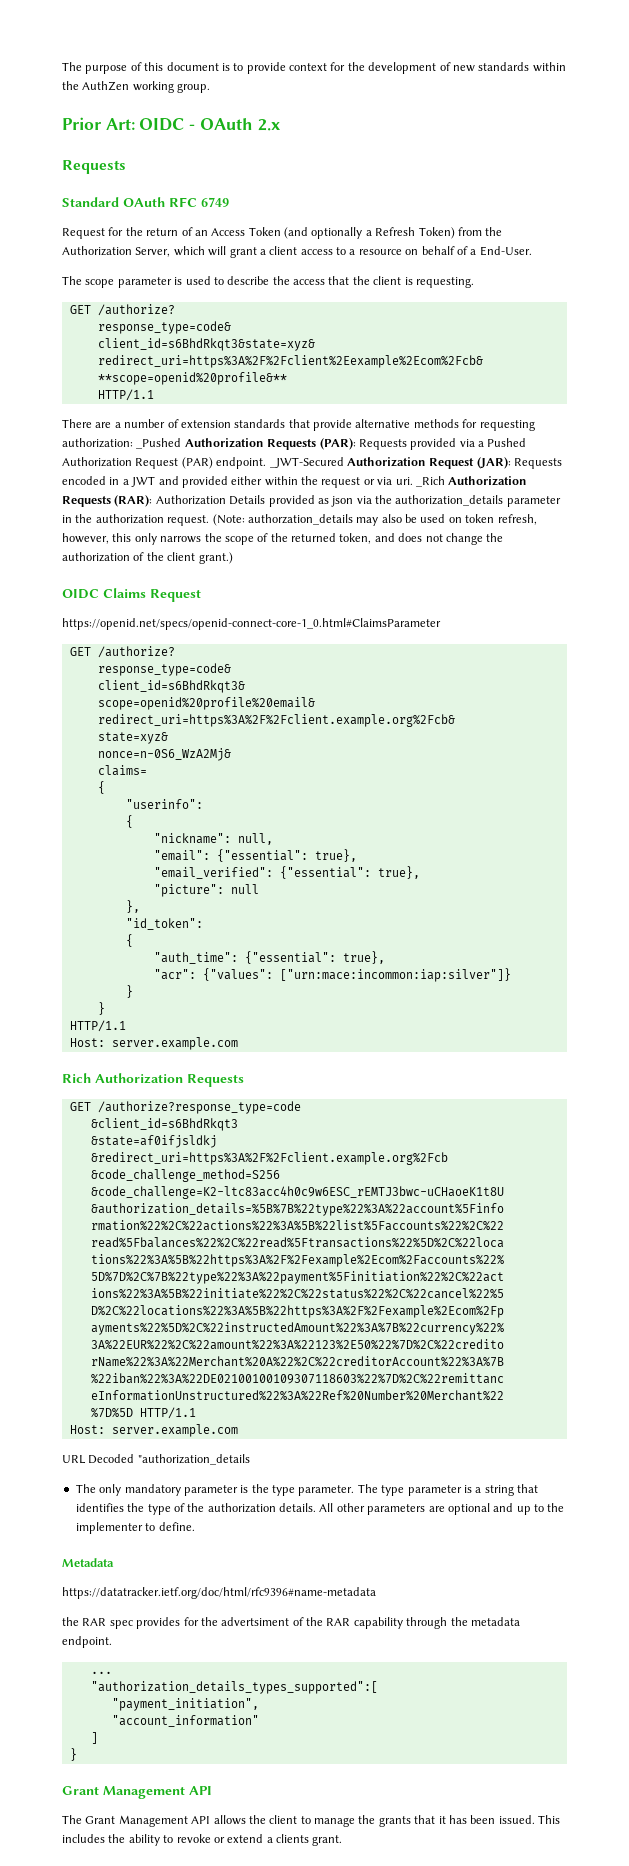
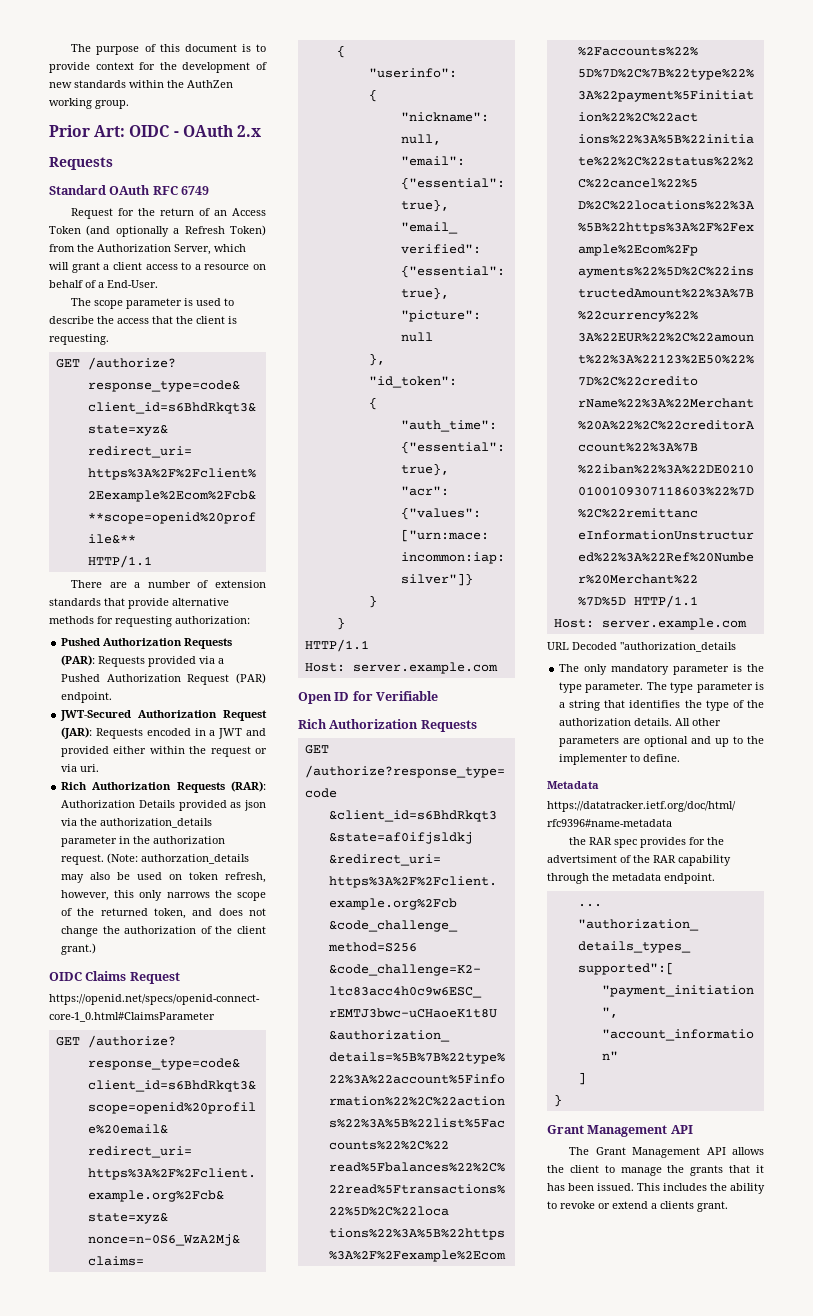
- There are a number of extension standards that provide alternative methods for requesting authorization: _Pushed Authorization Requests (PAR): Requests provided via a Pushed Authorization Request (PAR) endpoint. _JWT-Secured Authorization Request (JAR): Requests encoded in a JWT and provided either within the request or via uri. _Rich Authorization Requests (RAR): Authorization Details provided as json via the authorization_details parameter in the authorization request.
+ There are a number of extension standards that provide alternative methods for requesting authorization:
+ Pushed Authorization Requests (PAR): Requests provided via a Pushed Authorization Request (PAR) endpoint.
+ JWT-Secured Authorization Request (JAR): Requests encoded in a JWT and provided either within the request or via uri.
+ Rich Authorization Requests (RAR): Authorization Details provided as json via the authorization_details parameter in the authorization request.
+ Open ID for Verifiable

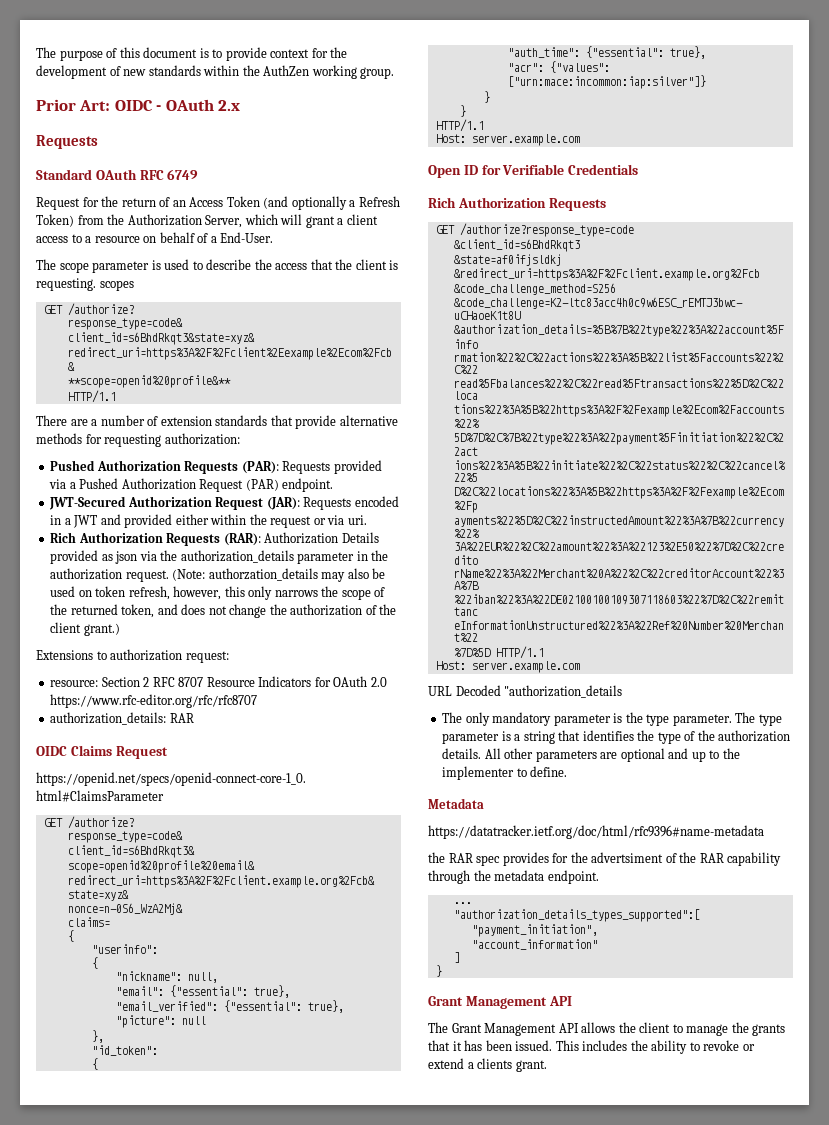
- The scope parameter is used to describe the access that the client is requesting.
+ The scope parameter is used to describe the access that the client is requesting. scopes
+ Extensions to authorization request:
+ resource: Section 2 RFC 8707 Resource Indicators for OAuth 2.0 https://www.rfc-editor.org/rfc/rfc8707
+ authorization_details: RAR
- Open ID for Verifiable
+ Open ID for Verifiable Credentials

